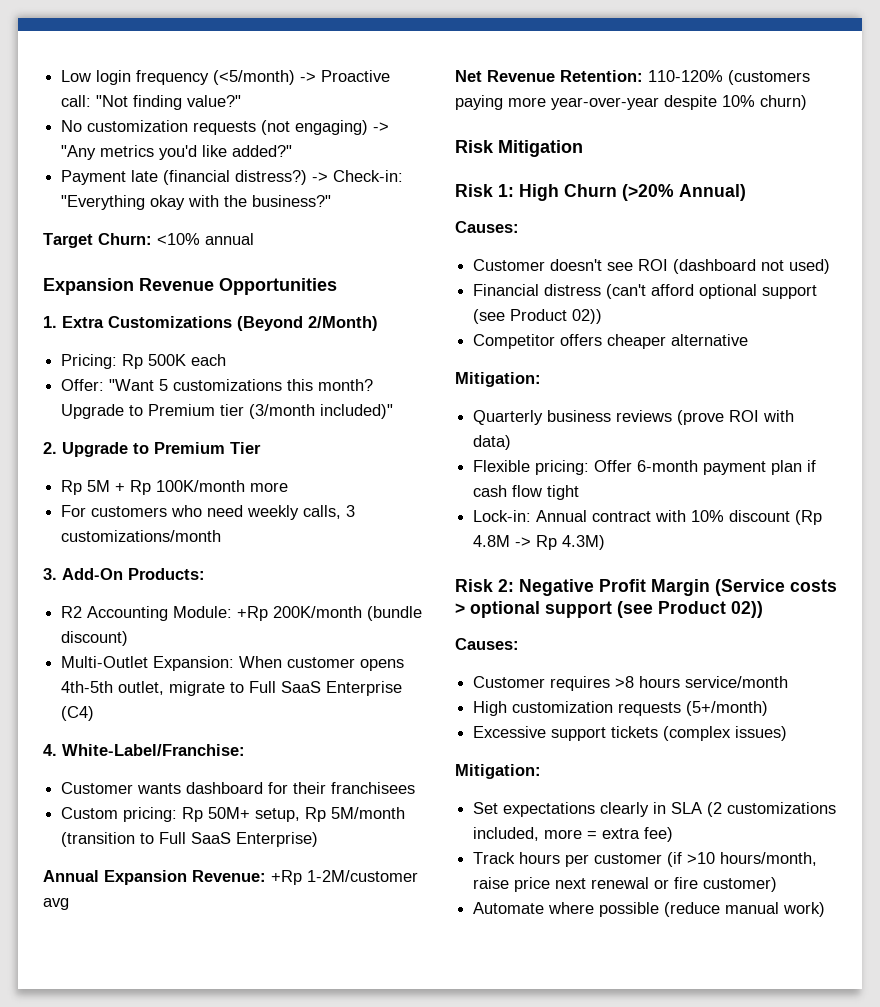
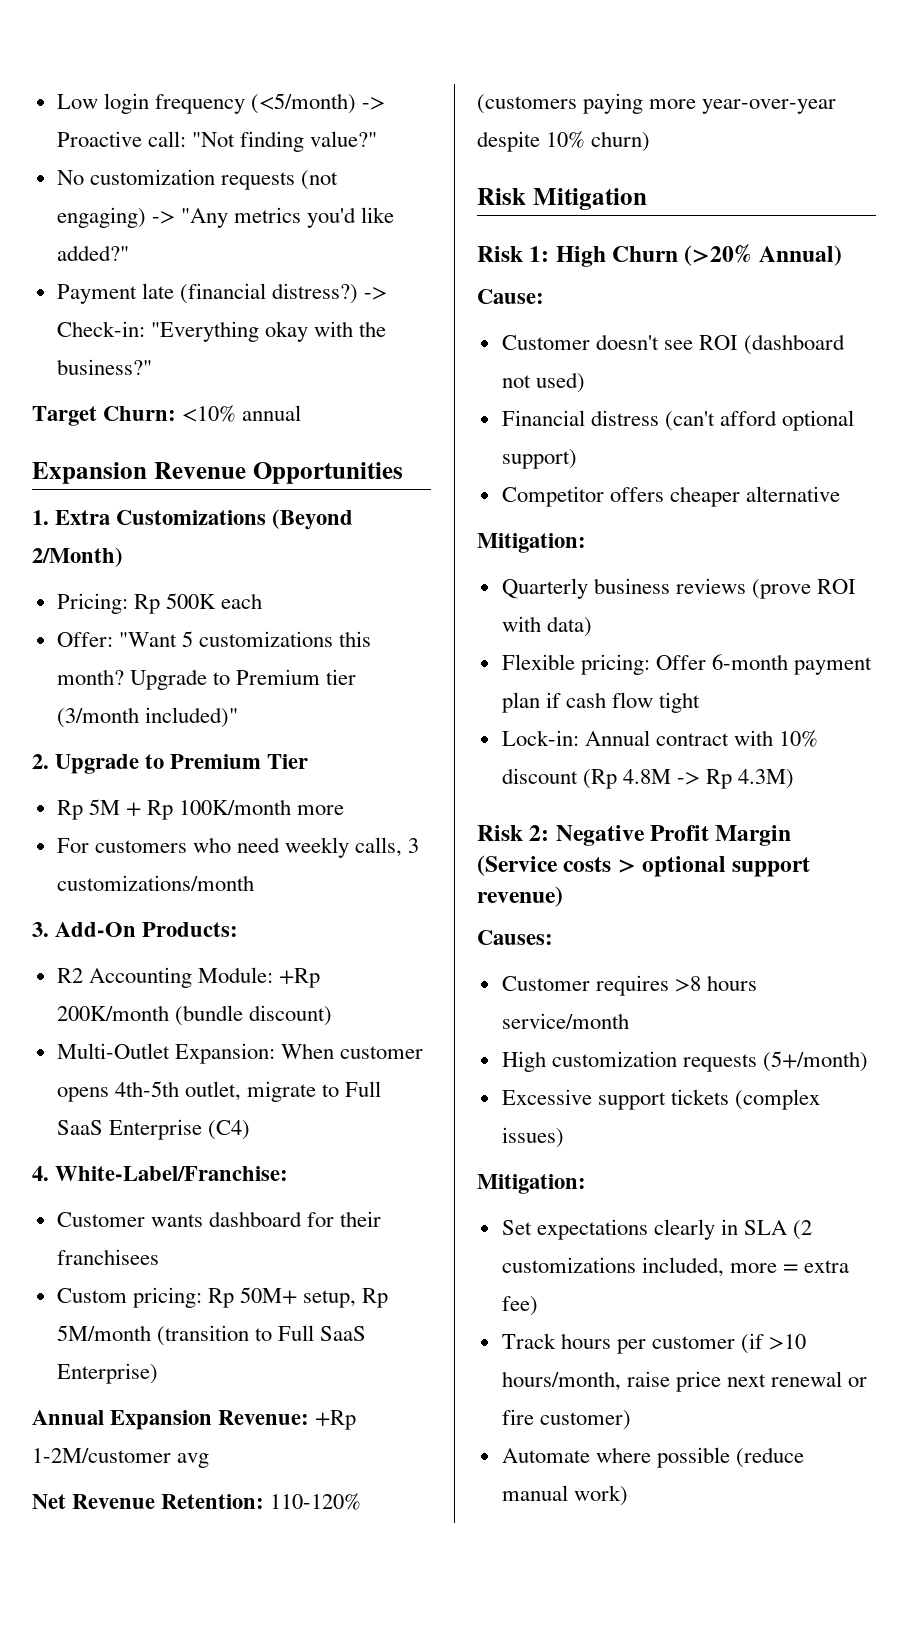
  Risk 1: High Churn (>20% Annual)
- Causes:
+ Cause:
- Financial distress (can't afford optional support (see Product 02))
+ Financial distress (can't afford optional support)
- Risk 2: Negative Profit Margin (Service costs > optional support (see Product 02))
+ Risk 2: Negative Profit Margin (Service costs > optional support revenue)

